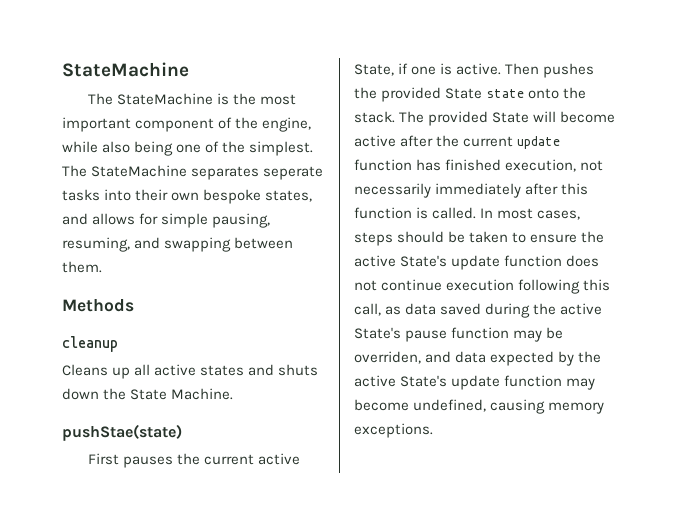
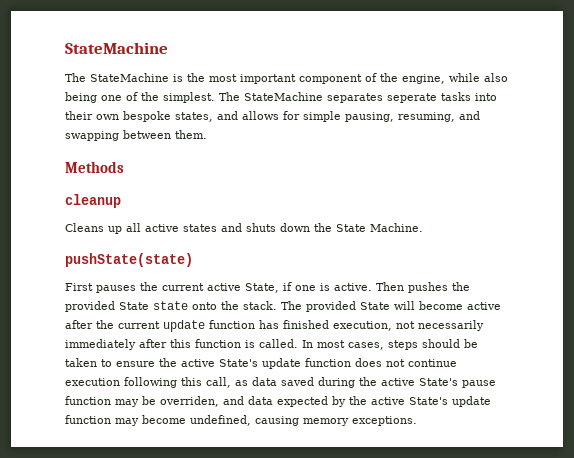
- pushStae(state)
+ pushState(state)

